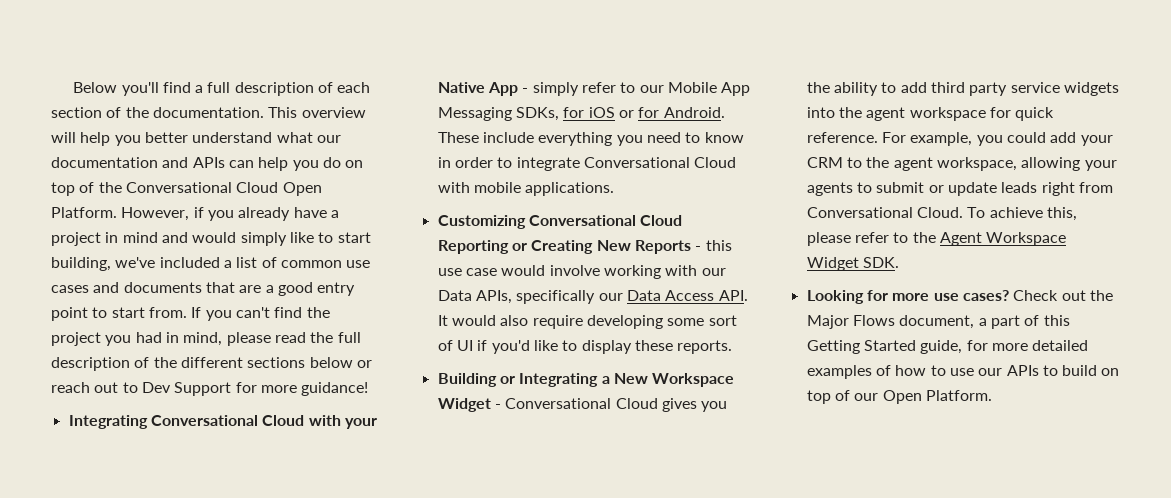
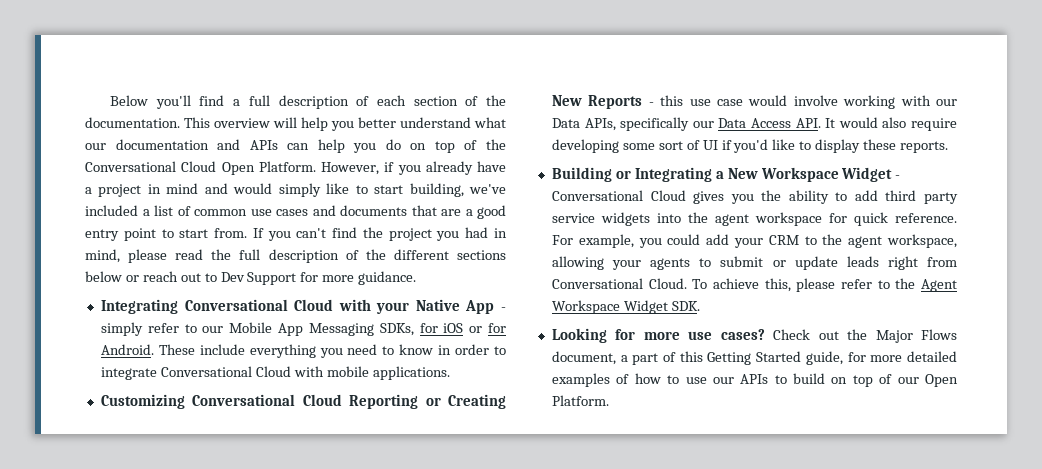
- If you can't find the project you had in mind, please read the full description of the different sections below or reach out to Dev Support for more guidance!
+ If you can't find the project you had in mind, please read the full description of the different sections below or reach out to Dev Support for more guidance.

